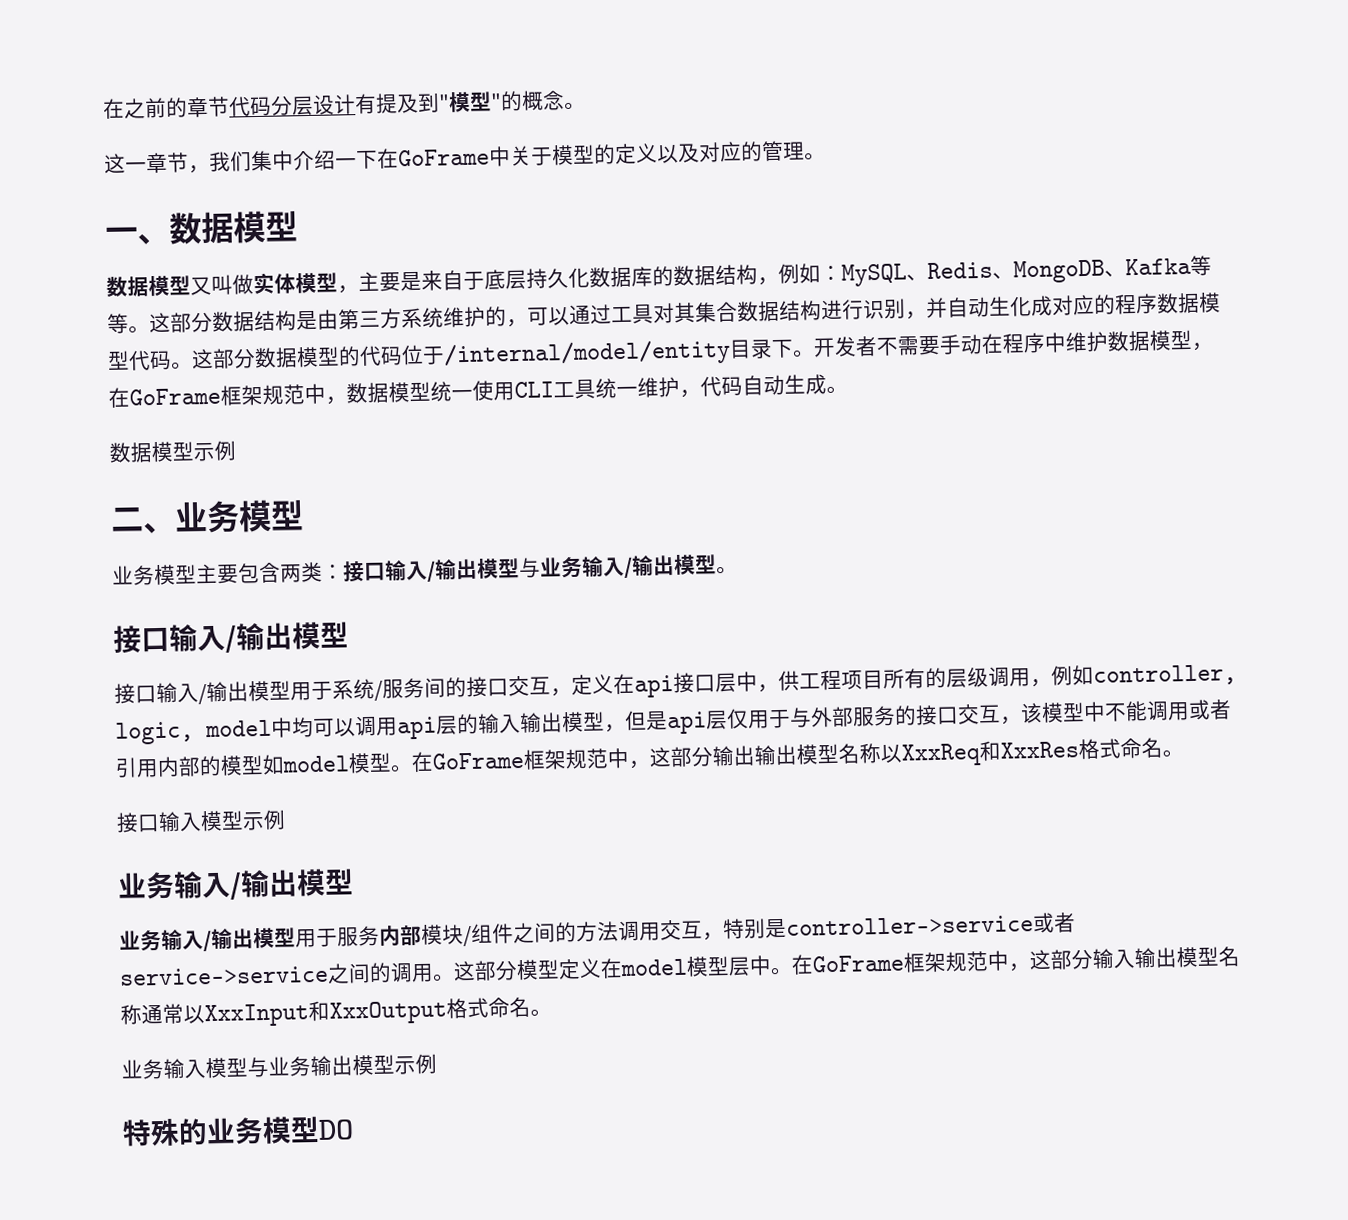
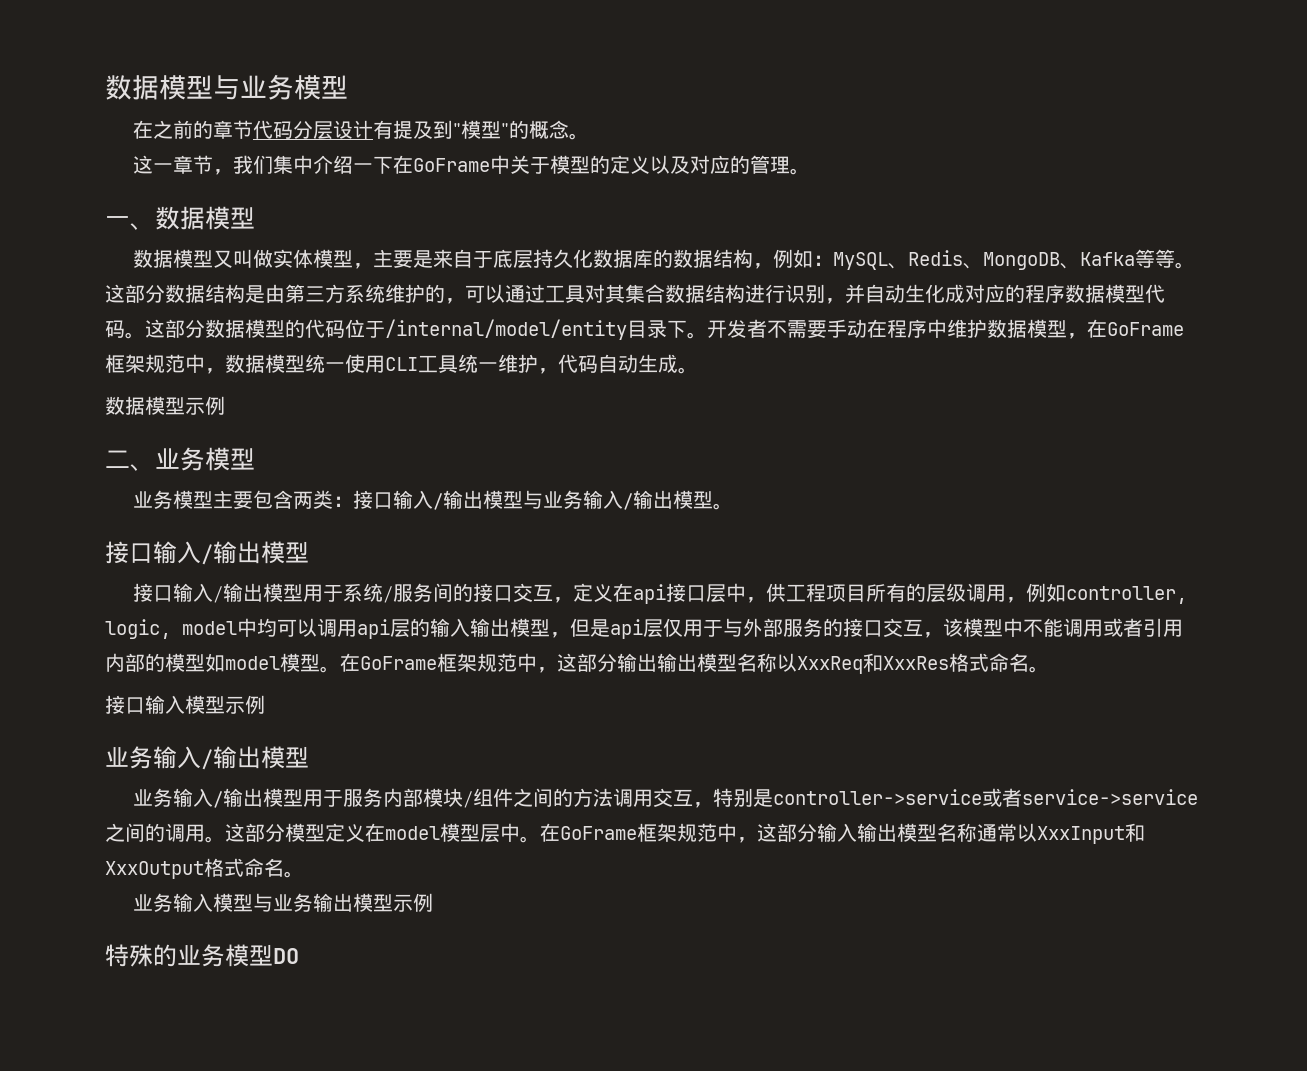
+ 数据模型与业务模型

